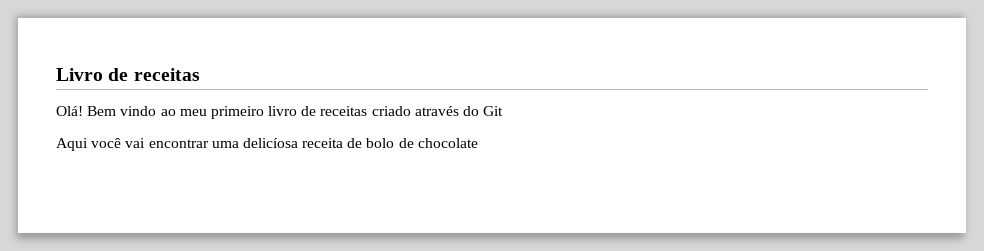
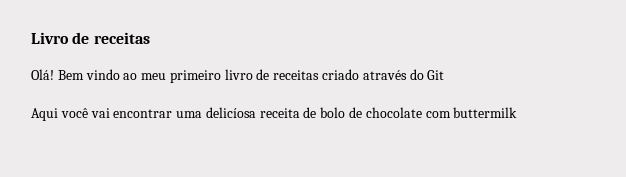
- Aqui você vai encontrar uma delicíosa receita de bolo de chocolate
+ Aqui você vai encontrar uma delicíosa receita de bolo de chocolate com buttermilk

